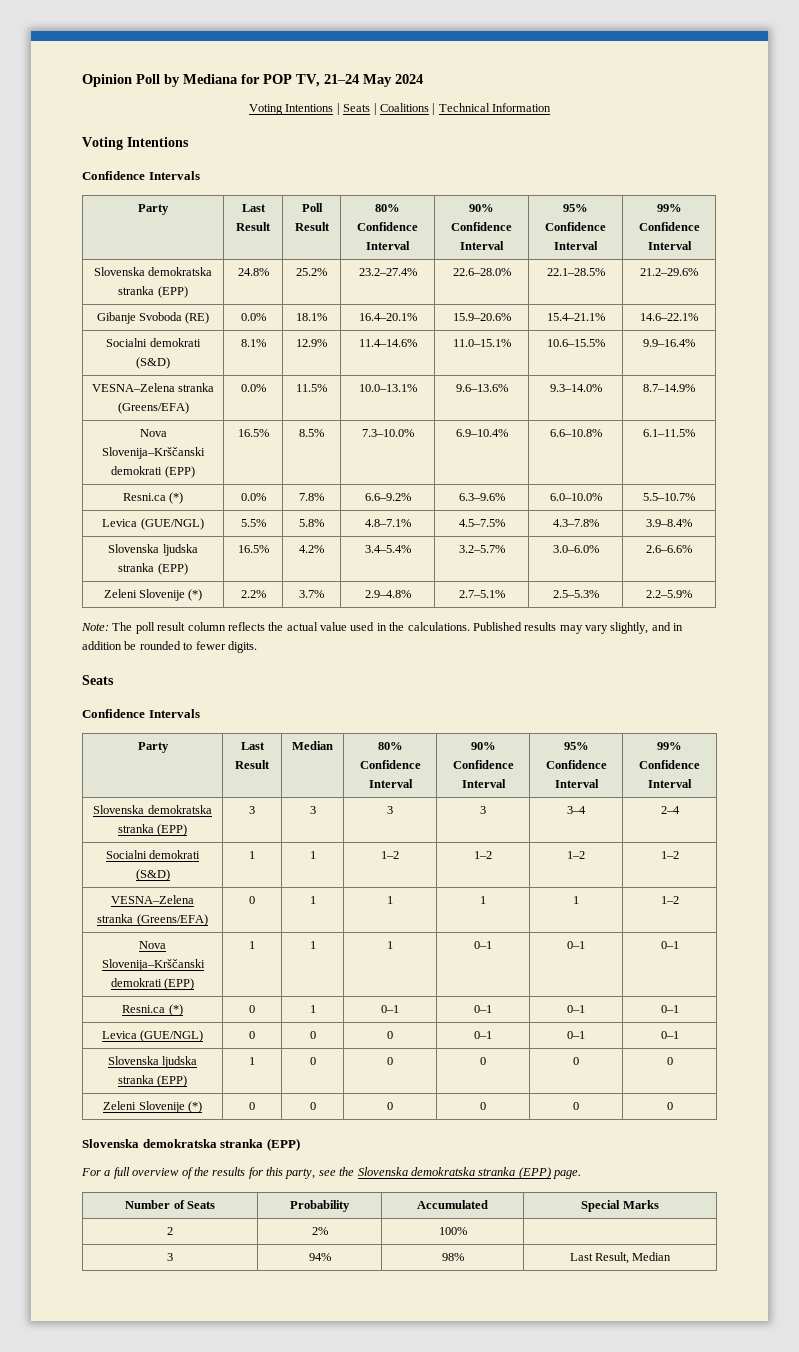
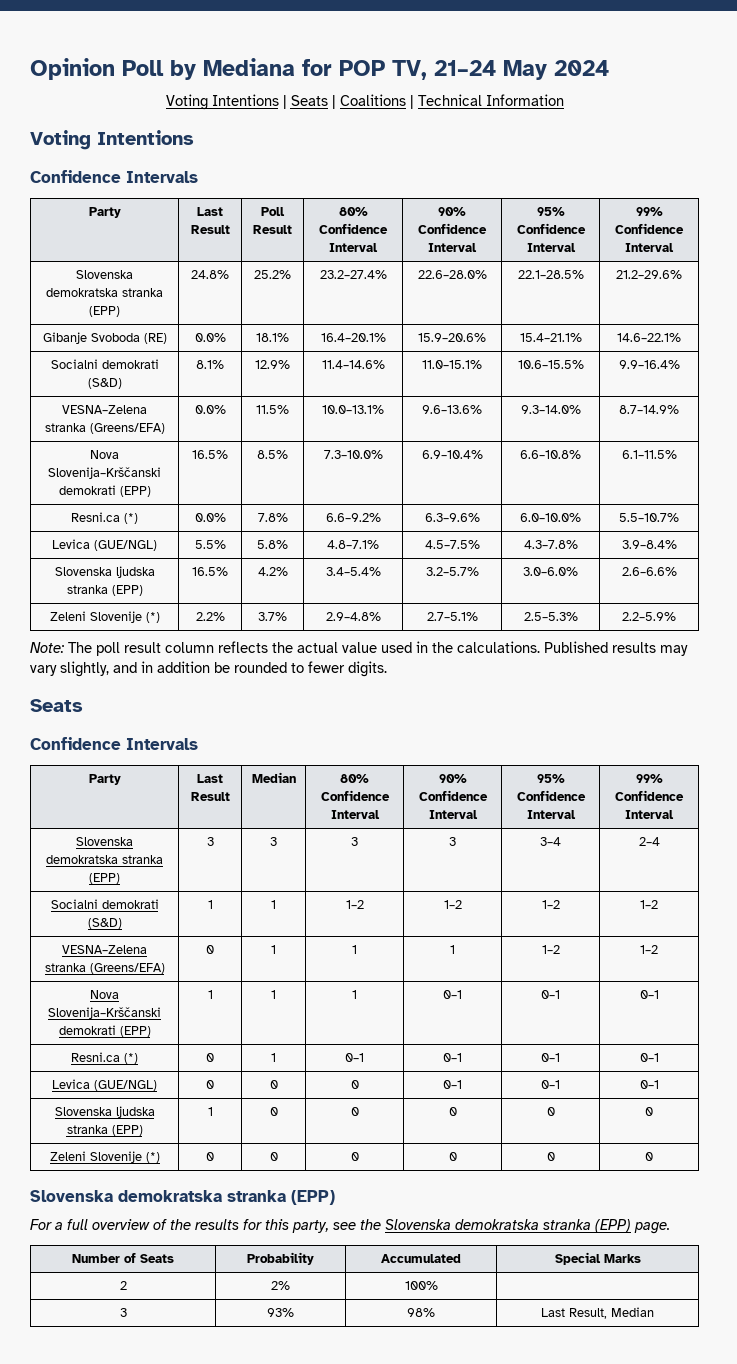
- VESNA–Zelena stranka (Greens/EFA) | 0 | 1 | 1 | 1 | 1 | 1–2
+ VESNA–Zelena stranka (Greens/EFA) | 0 | 1 | 1 | 1 | 1–2 | 1–2
- 3 | 94% | 98% | Last Result, Median
+ 3 | 93% | 98% | Last Result, Median

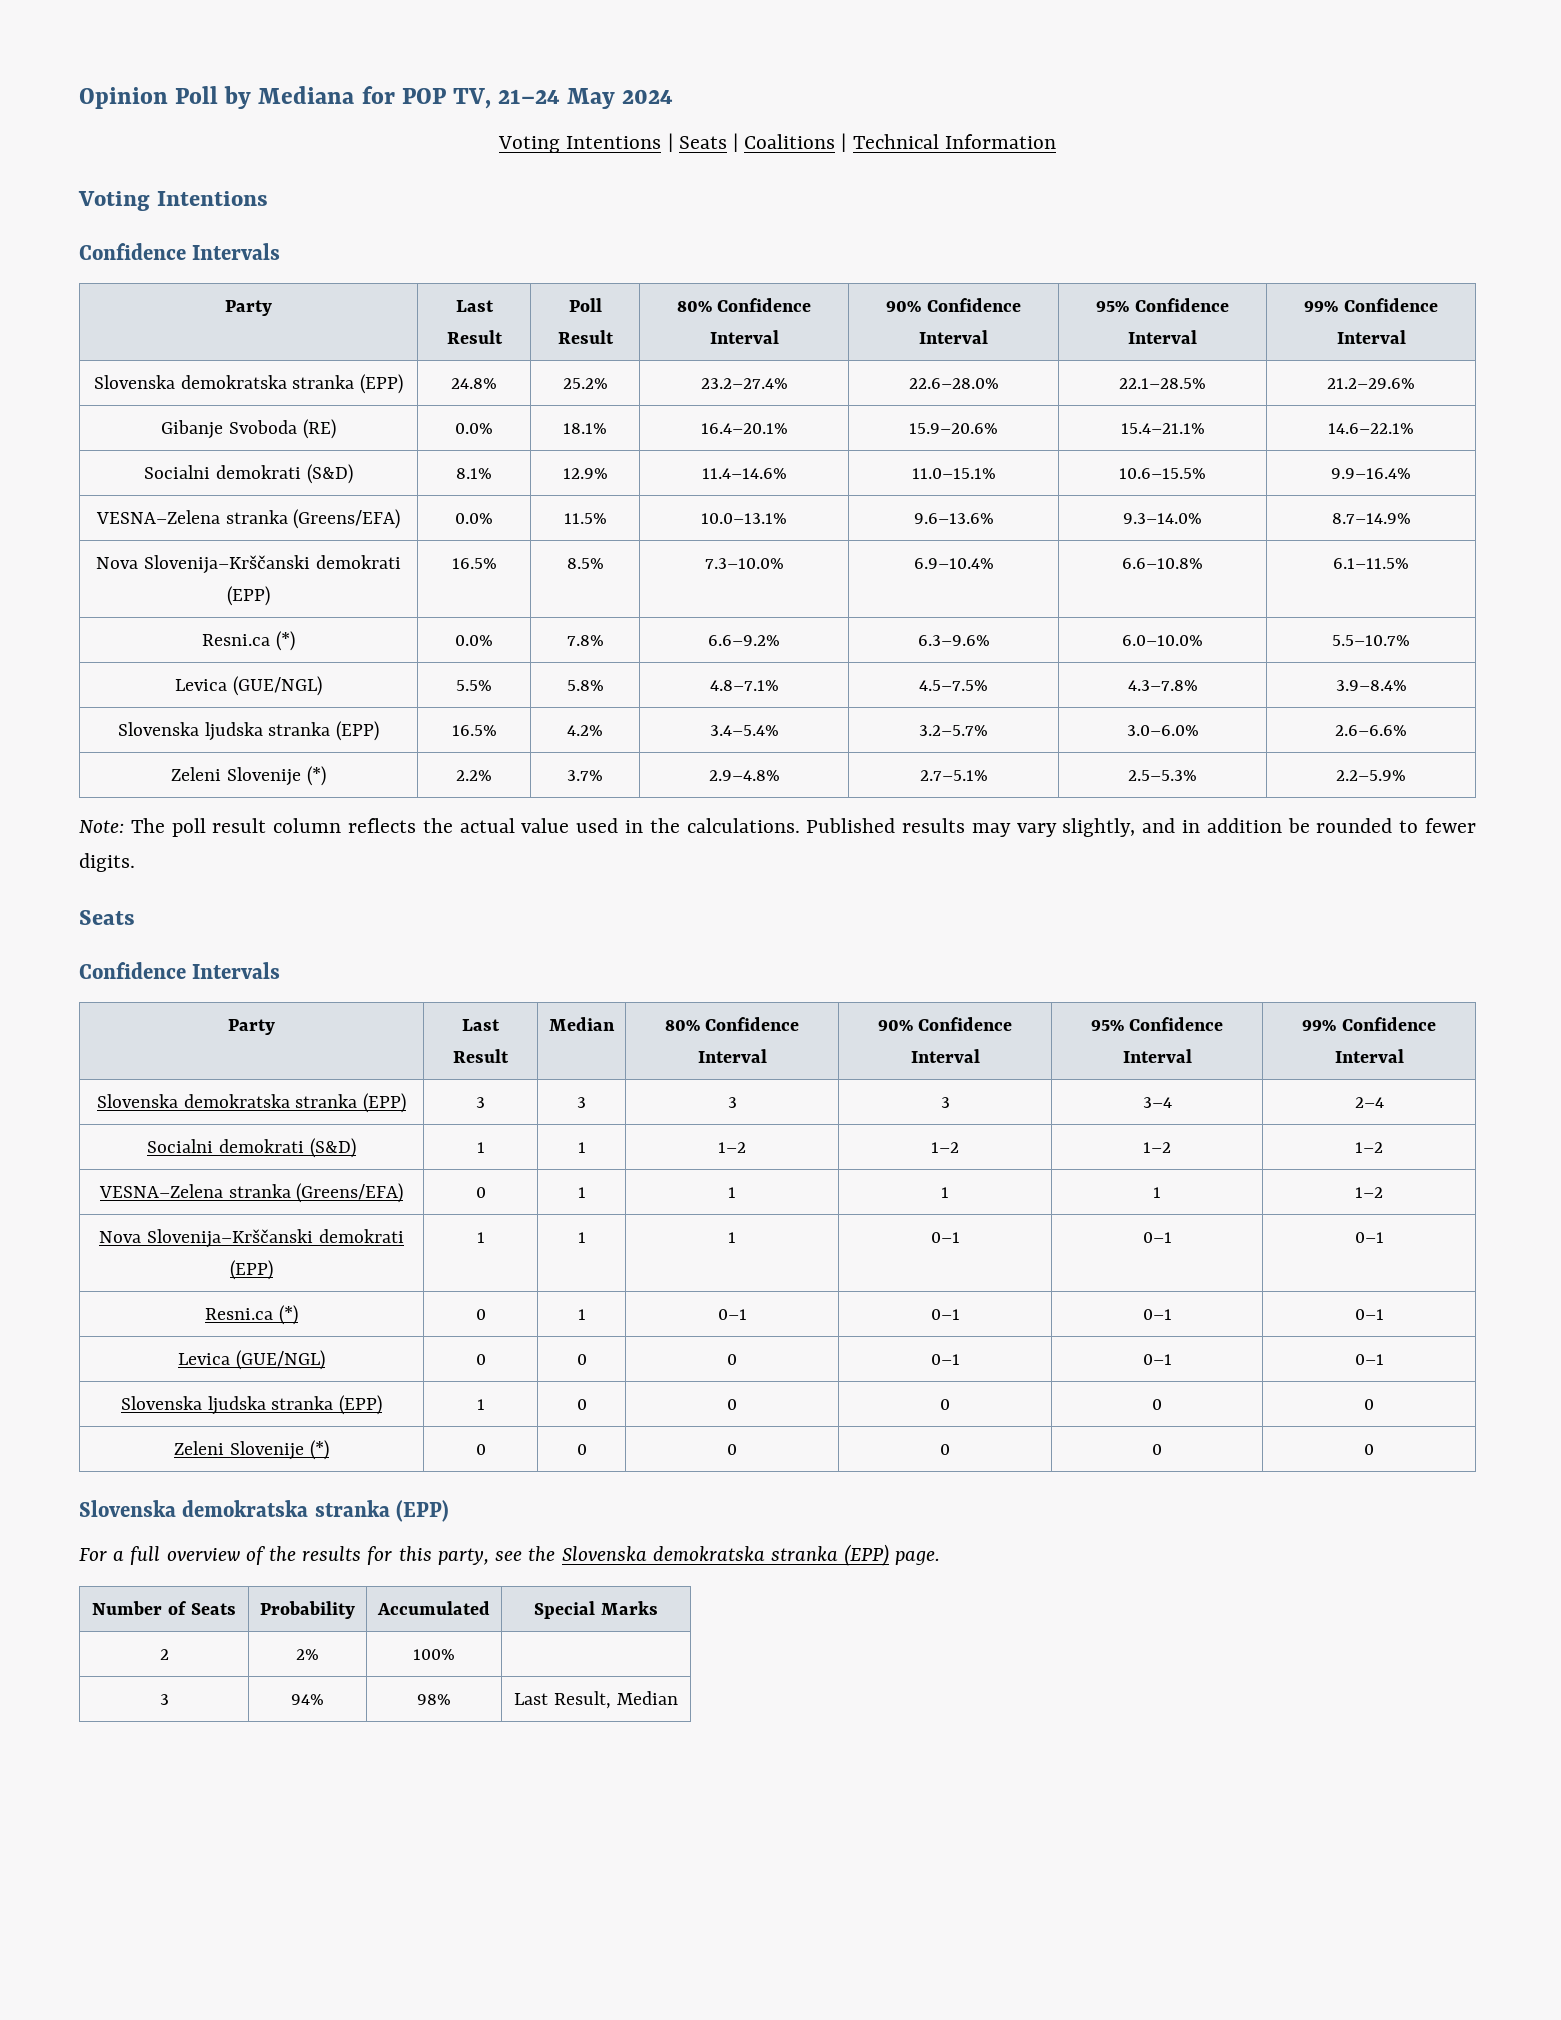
- VESNA–Zelena stranka (Greens/EFA) | 0 | 1 | 1 | 1 | 1–2 | 1–2
+ VESNA–Zelena stranka (Greens/EFA) | 0 | 1 | 1 | 1 | 1 | 1–2
- 3 | 93% | 98% | Last Result, Median
+ 3 | 94% | 98% | Last Result, Median

